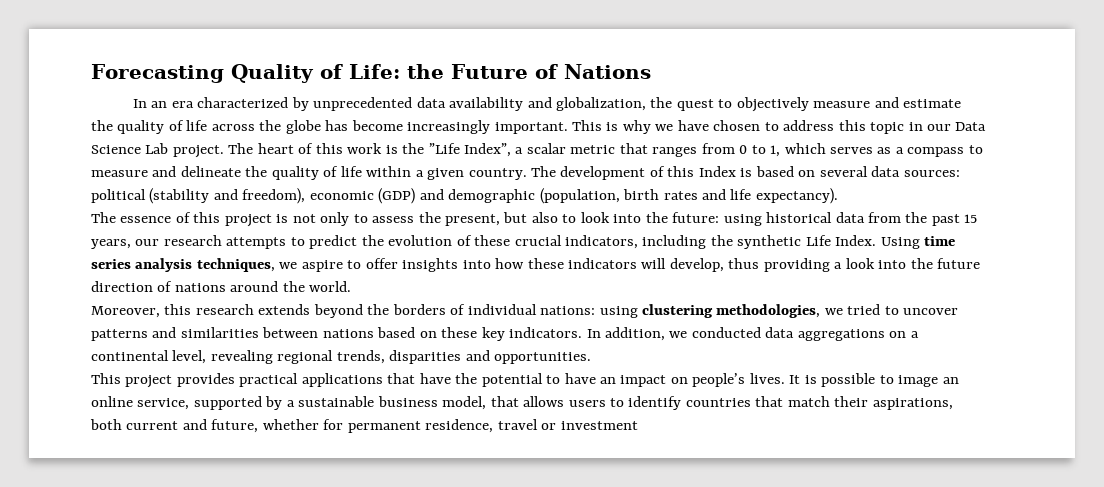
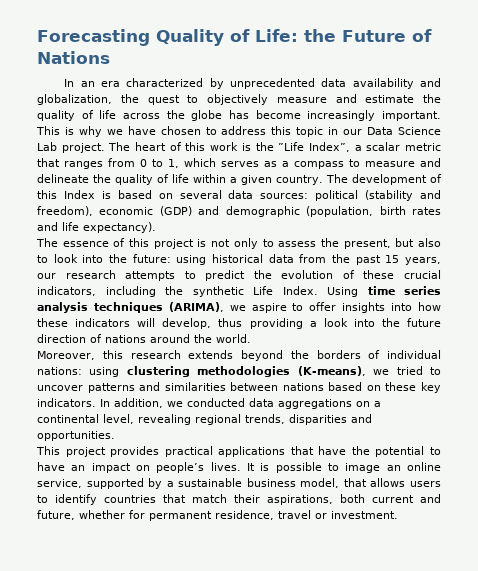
- Using time series analysis techniques, we aspire to offer insights into how these indicators will develop, thus providing a look into the future direction of nations around the world.
+ Using time series analysis techniques (ARIMA), we aspire to offer insights into how these indicators will develop, thus providing a look into the future direction of nations around the world.
- Moreover, this research extends beyond the borders of individual nations: using clustering methodologies, we tried to uncover patterns and similarities between nations based on these key indicators.
+ Moreover, this research extends beyond the borders of individual nations: using clustering methodologies (K-means), we tried to uncover patterns and similarities between nations based on these key indicators.
- It is possible to image an online service, supported by a sustainable business model, that allows users to identify countries that match their aspirations, both current and future, whether for permanent residence, travel or investment
+ It is possible to image an online service, supported by a sustainable business model, that allows users to identify countries that match their aspirations, both current and future, whether for permanent residence, travel or investment.

